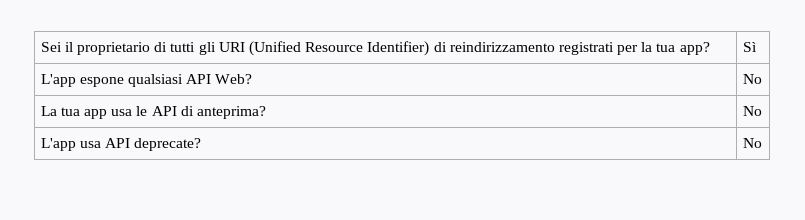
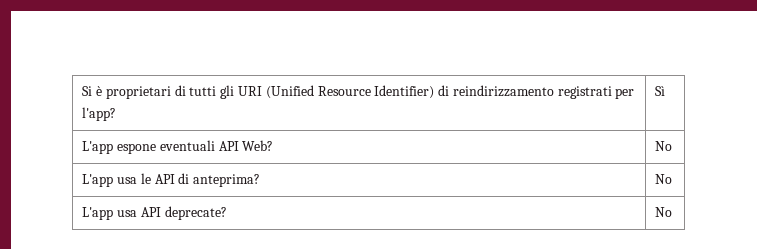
- Sei il proprietario di tutti gli URI (Unified Resource Identifier) di reindirizzamento registrati per la tua app? | Sì
+ Si è proprietari di tutti gli URI (Unified Resource Identifier) di reindirizzamento registrati per l'app? | Sì
- L'app espone qualsiasi API Web? | No
+ L'app espone eventuali API Web? | No
- La tua app usa le API di anteprima? | No
+ L'app usa le API di anteprima? | No

